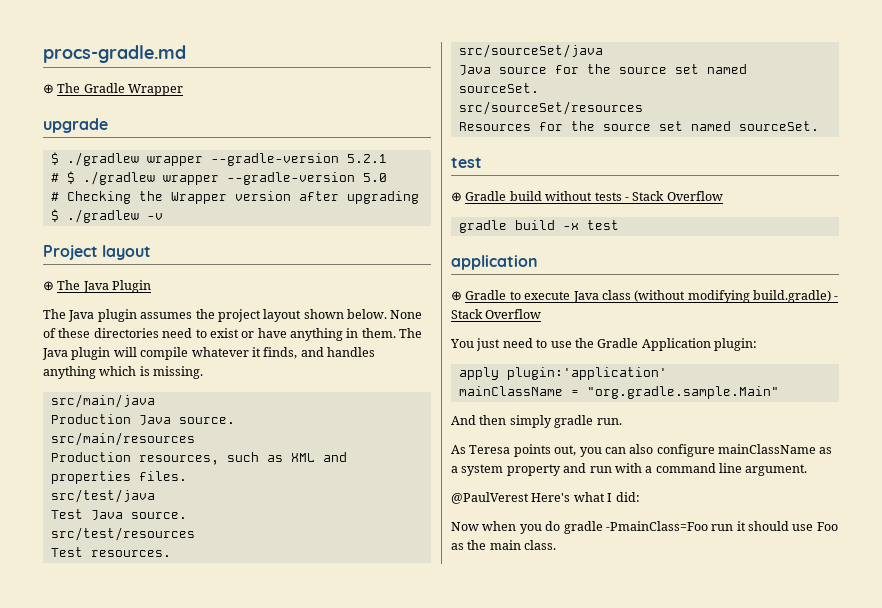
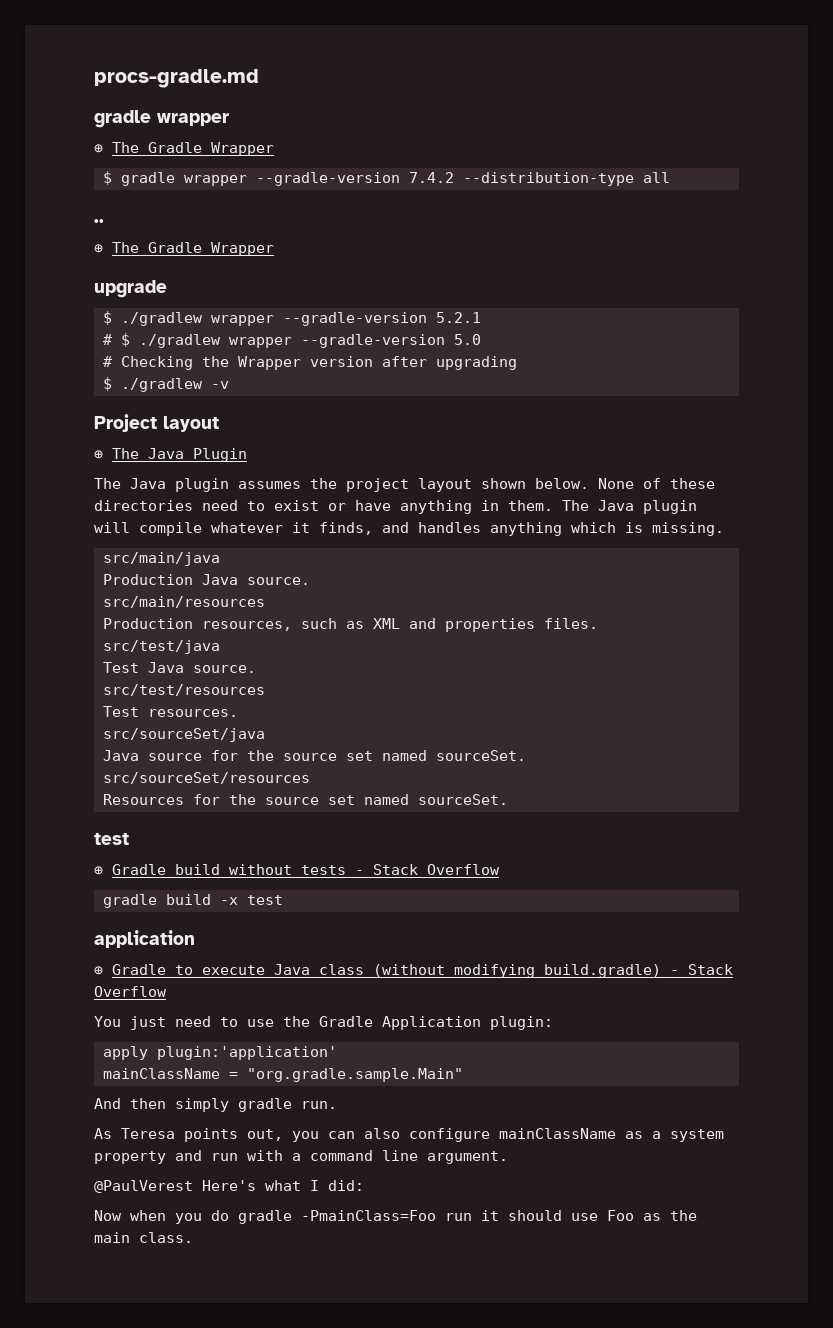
  procs-gradle.md
+ gradle wrapper
+ ⊕ The Gradle Wrapper
+ $ gradle wrapper --gradle-version 7.4.2 --distribution-type all
+ ..

